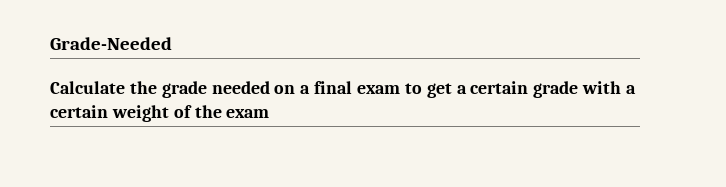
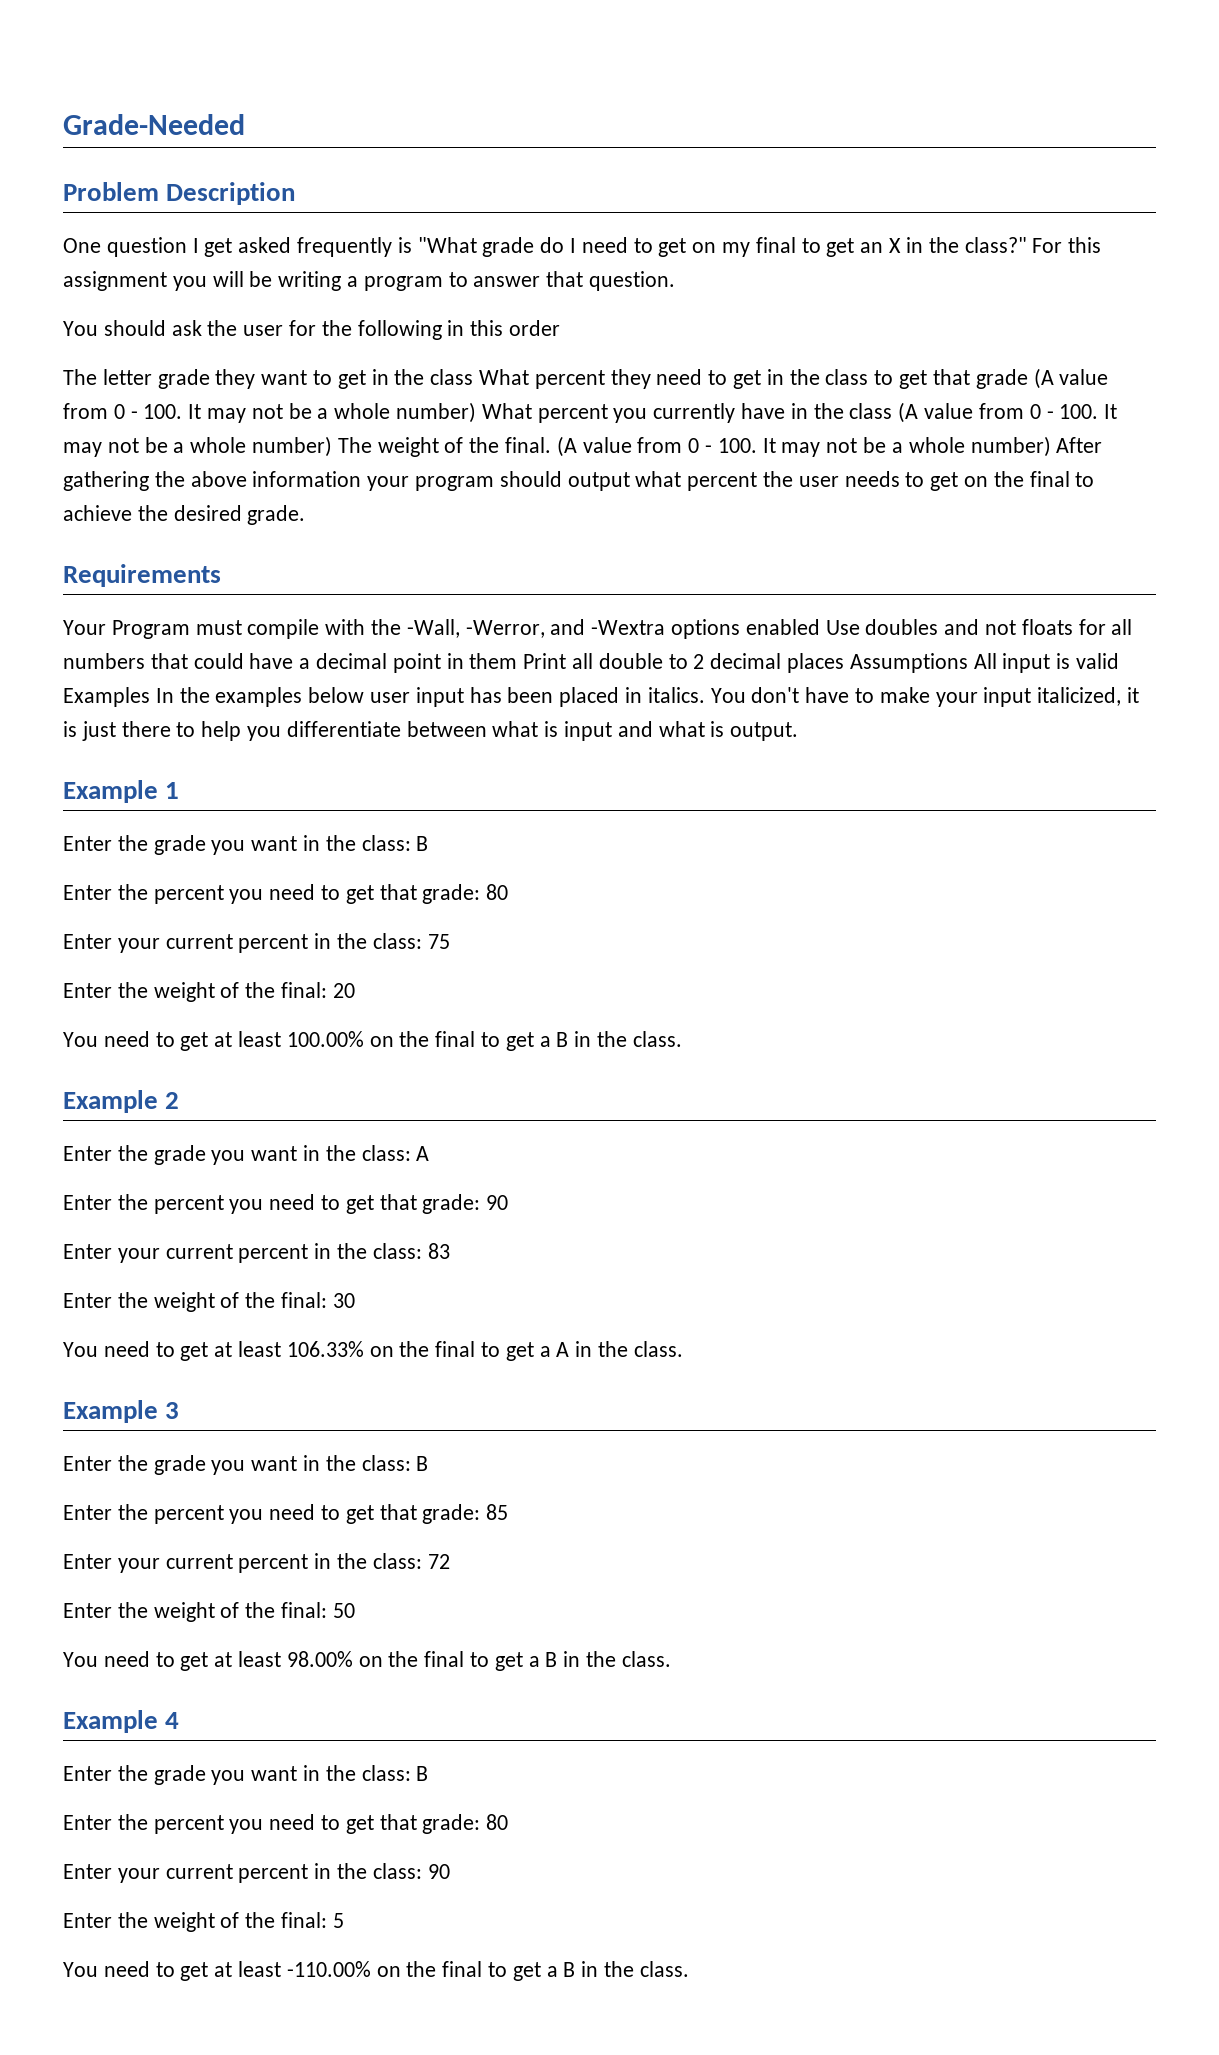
- Calculate the grade needed on a final exam to get a certain grade with a certain weight of the exam
+ Problem Description
+ One question I get asked frequently is "What grade do I need to get on my final to get an X in the class?" For this assignment you will be writing a program to answer that question.
+ You should ask the user for the following in this order
+ The letter grade they want to get in the class What percent they need to get in the class to get that grade (A value from 0 - 100. It may not be a whole number) What percent you currently have in the class (A value from 0 - 100. It may not be a whole number) The weight of the final. (A value from 0 - 100. It may not be a whole number) After gathering the above information your program should output what percent the user needs to get on the final to achieve the desired grade.
+ Requirements
+ Your Program must compile with the -Wall, -Werror, and -Wextra options enabled Use doubles and not floats for all numbers that could have a decimal point in them Print all double to 2 decimal places Assumptions All input is valid Examples In the examples below user input has been placed in italics. You don't have to make your input italicized, it is just there to help you differentiate between what is input and what is output.
+ Example 1
+ Enter the grade you want in the class: B
+ Enter the percent you need to get that grade: 80
+ Enter your current percent in the class: 75
+ Enter the weight of the final: 20
+ You need to get at least 100.00% on the final to get a B in the class.
+ Example 2
+ Enter the grade you want in the class: A
+ Enter the percent you need to get that grade: 90
+ Enter your current percent in the class: 83
+ Enter the weight of the final: 30
+ You need to get at least 106.33% on the final to get a A in the class.
+ Example 3
+ Enter the grade you want in the class: B
+ Enter the percent you need to get that grade: 85
+ Enter your current percent in the class: 72
+ Enter the weight of the final: 50
+ You need to get at least 98.00% on the final to get a B in the class.
+ Example 4
+ Enter the grade you want in the class: B
+ Enter the percent you need to get that grade: 80
+ Enter your current percent in the class: 90
+ Enter the weight of the final: 5
+ You need to get at least -110.00% on the final to get a B in the class.

